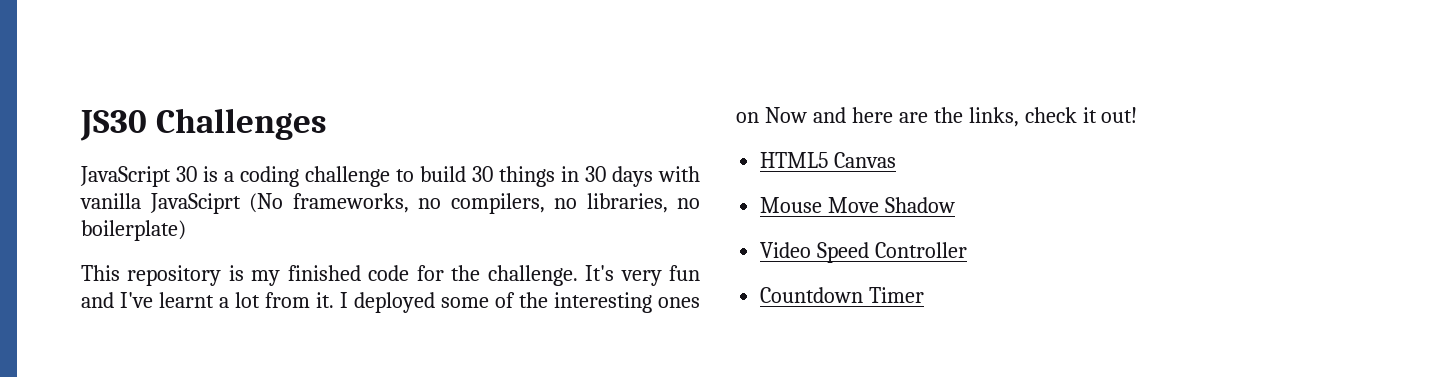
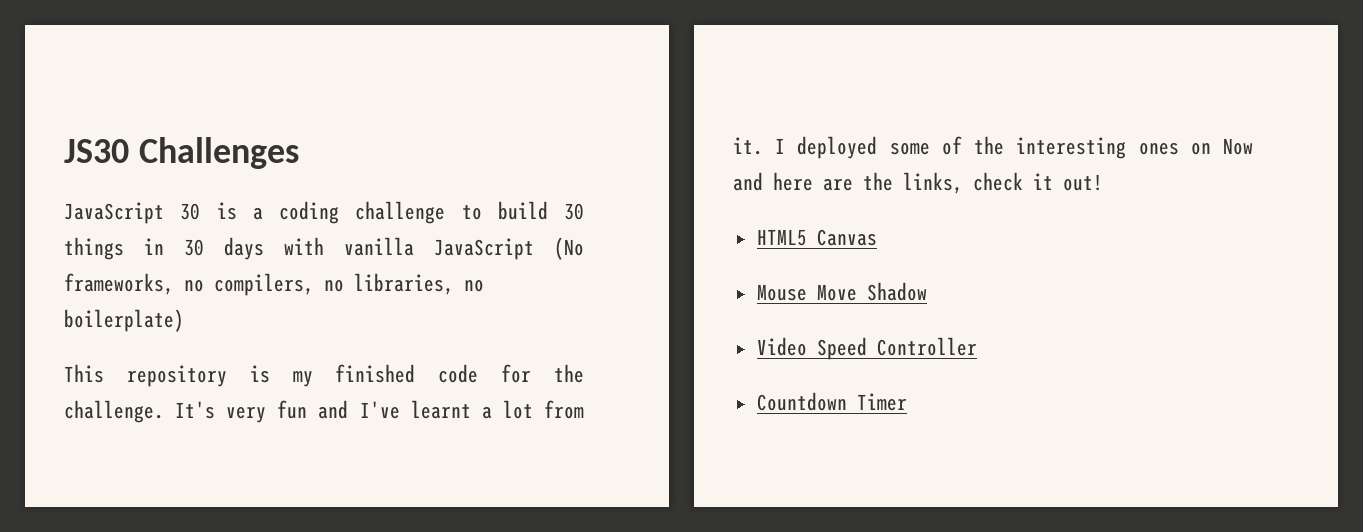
- JavaScript 30 is a coding challenge to build 30 things in 30 days with vanilla JavaSciprt (No frameworks, no compilers, no libraries, no boilerplate)
+ JavaScript 30 is a coding challenge to build 30 things in 30 days with vanilla JavaScript (No frameworks, no compilers, no libraries, no boilerplate)

